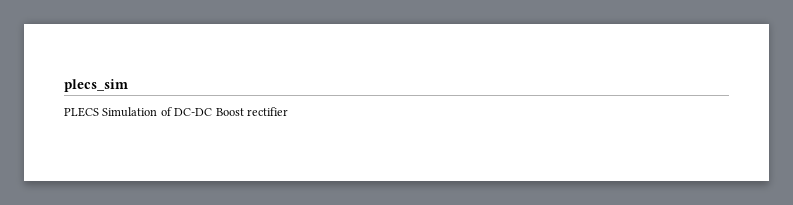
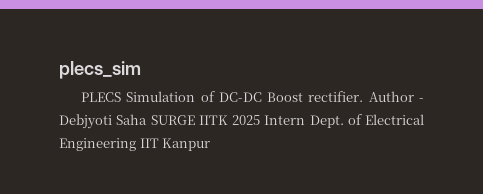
- PLECS Simulation of DC-DC Boost rectifier
+ PLECS Simulation of DC-DC Boost rectifier. Author - Debjyoti Saha SURGE IITK 2025 Intern Dept. of Electrical Engineering IIT Kanpur

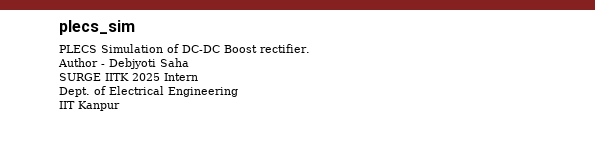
- PLECS Simulation of DC-DC Boost rectifier. Author - Debjyoti Saha SURGE IITK 2025 Intern Dept. of Electrical Engineering IIT Kanpur
+ PLECS Simulation of DC-DC Boost rectifier.
+ Author - Debjyoti Saha
+ SURGE IITK 2025 Intern
+ Dept. of Electrical Engineering
+ IIT Kanpur

